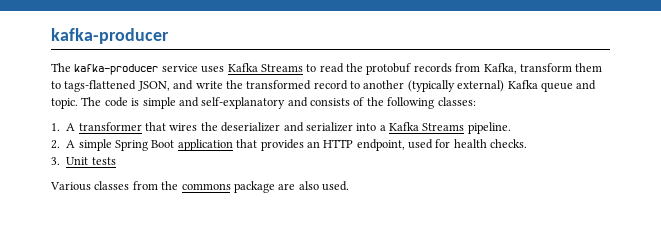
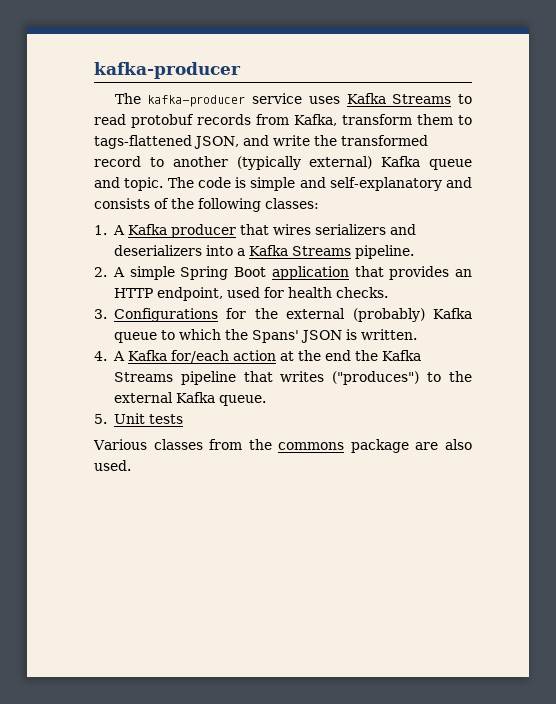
- The kafka-producer service uses Kafka Streams to read the protobuf records from Kafka, transform them to tags-flattened JSON, and write the transformed record to another (typically external) Kafka queue and topic.
+ The kafka-producer service uses Kafka Streams to read protobuf records from Kafka, transform them to tags-flattened JSON, and write the transformed record to another (typically external) Kafka queue and topic.
- 1. A transformer that wires the deserializer and serializer into a Kafka Streams pipeline.
+ 1. A Kafka producer that wires serializers and deserializers into a Kafka Streams pipeline.
- 3. Unit tests
+ 3. Configurations for the external (probably) Kafka queue to which the Spans' JSON is written.
+ 4. A Kafka for/each action at the end the Kafka Streams pipeline that writes ("produces") to the external Kafka queue.
+ 5. Unit tests

